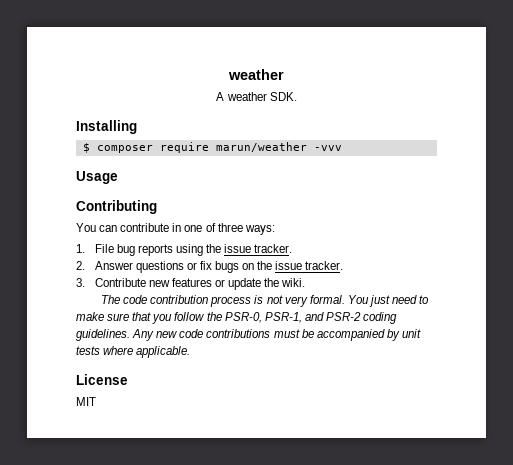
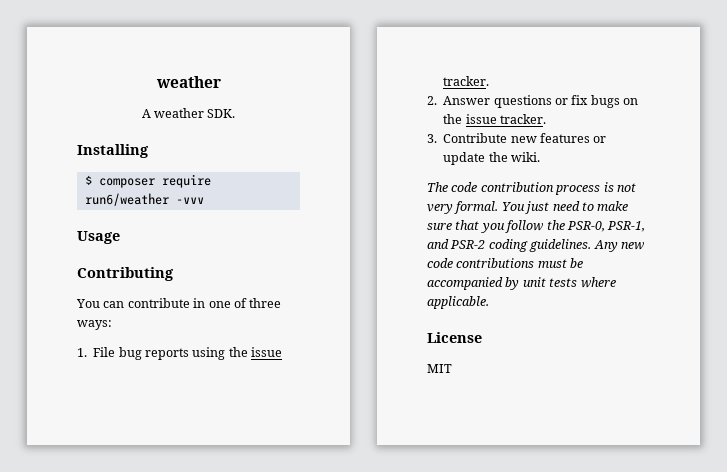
- $ composer require marun/weather -vvv
+ $ composer require run6/weather -vvv

